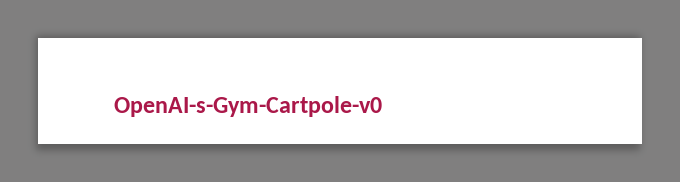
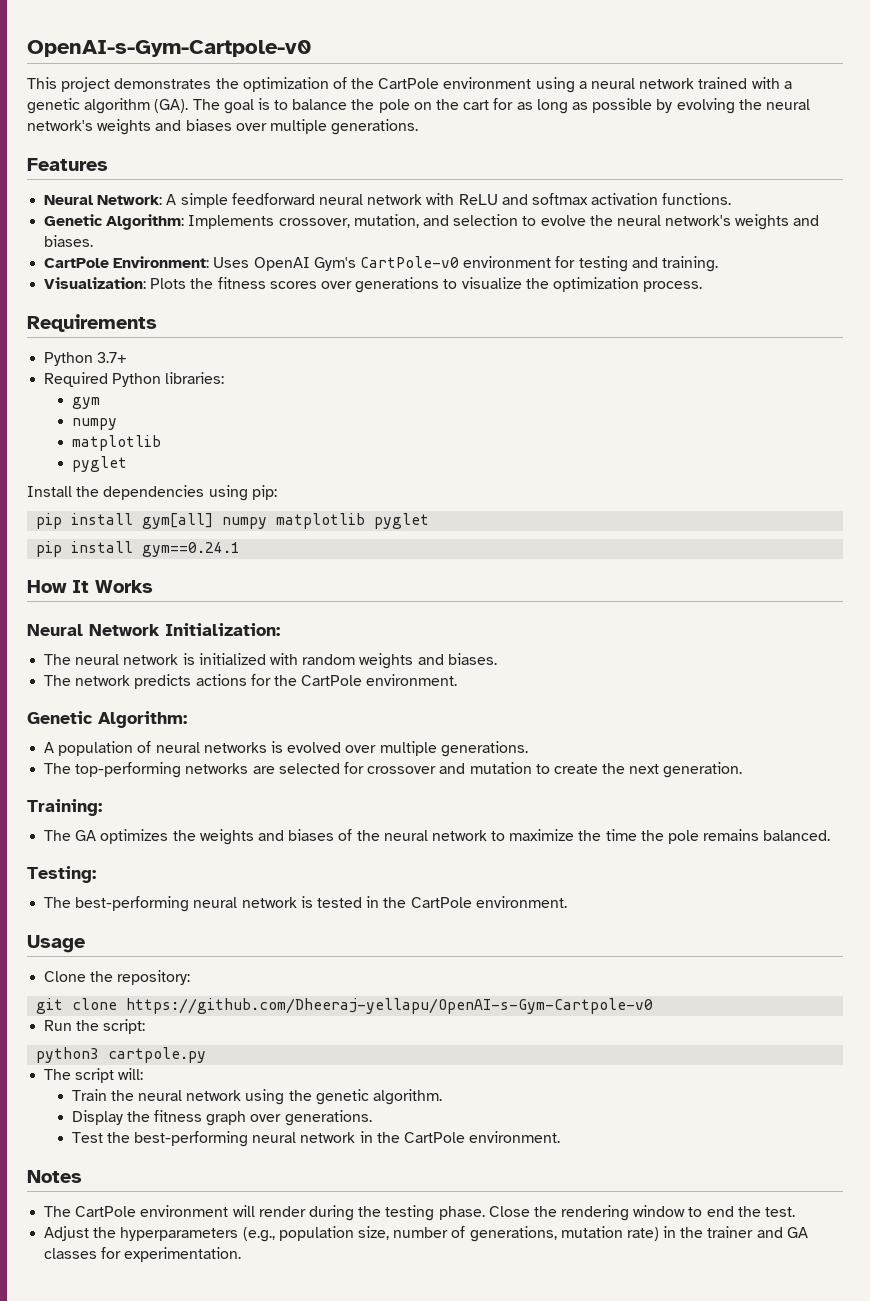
+ This project demonstrates the optimization of the CartPole environment using a neural network trained with a genetic algorithm (GA). The goal is to balance the pole on the cart for as long as possible by evolving the neural network's weights and biases over multiple generations.
+ Features
+ Neural Network: A simple feedforward neural network with ReLU and softmax activation functions.
+ Genetic Algorithm: Implements crossover, mutation, and selection to evolve the neural network's weights and biases.
+ CartPole Environment: Uses OpenAI Gym's CartPole-v0 environment for testing and training.
+ Visualization: Plots the fitness scores over generations to visualize the optimization process.
+ Requirements
+ Python 3.7+
+ Required Python libraries:
+ gym
+ numpy
+ matplotlib
+ pyglet
+ Install the dependencies using pip:
+ pip install gym[all] numpy matplotlib pyglet
+ pip install gym==0.24.1
+ How It Works
+ Neural Network Initialization:
+ The neural network is initialized with random weights and biases.
+ The network predicts actions for the CartPole environment.
+ Genetic Algorithm:
+ A population of neural networks is evolved over multiple generations.
+ The top-performing networks are selected for crossover and mutation to create the next generation.
+ Training:
+ The GA optimizes the weights and biases of the neural network to maximize the time the pole remains balanced.
+ Testing:
+ The best-performing neural network is tested in the CartPole environment.
+ Usage
+ Clone the repository:
+ git clone https://github.com/Dheeraj-yellapu/OpenAI-s-Gym-Cartpole-v0
+ Run the script:
+ python3 cartpole.py
+ The script will:
+ Train the neural network using the genetic algorithm.
+ Display the fitness graph over generations.
+ Test the best-performing neural network in the CartPole environment.
+ Notes
+ The CartPole environment will render during the testing phase. Close the rendering window to end the test.
+ Adjust the hyperparameters (e.g., population size, number of generations, mutation rate) in the trainer and GA classes for experimentation.

